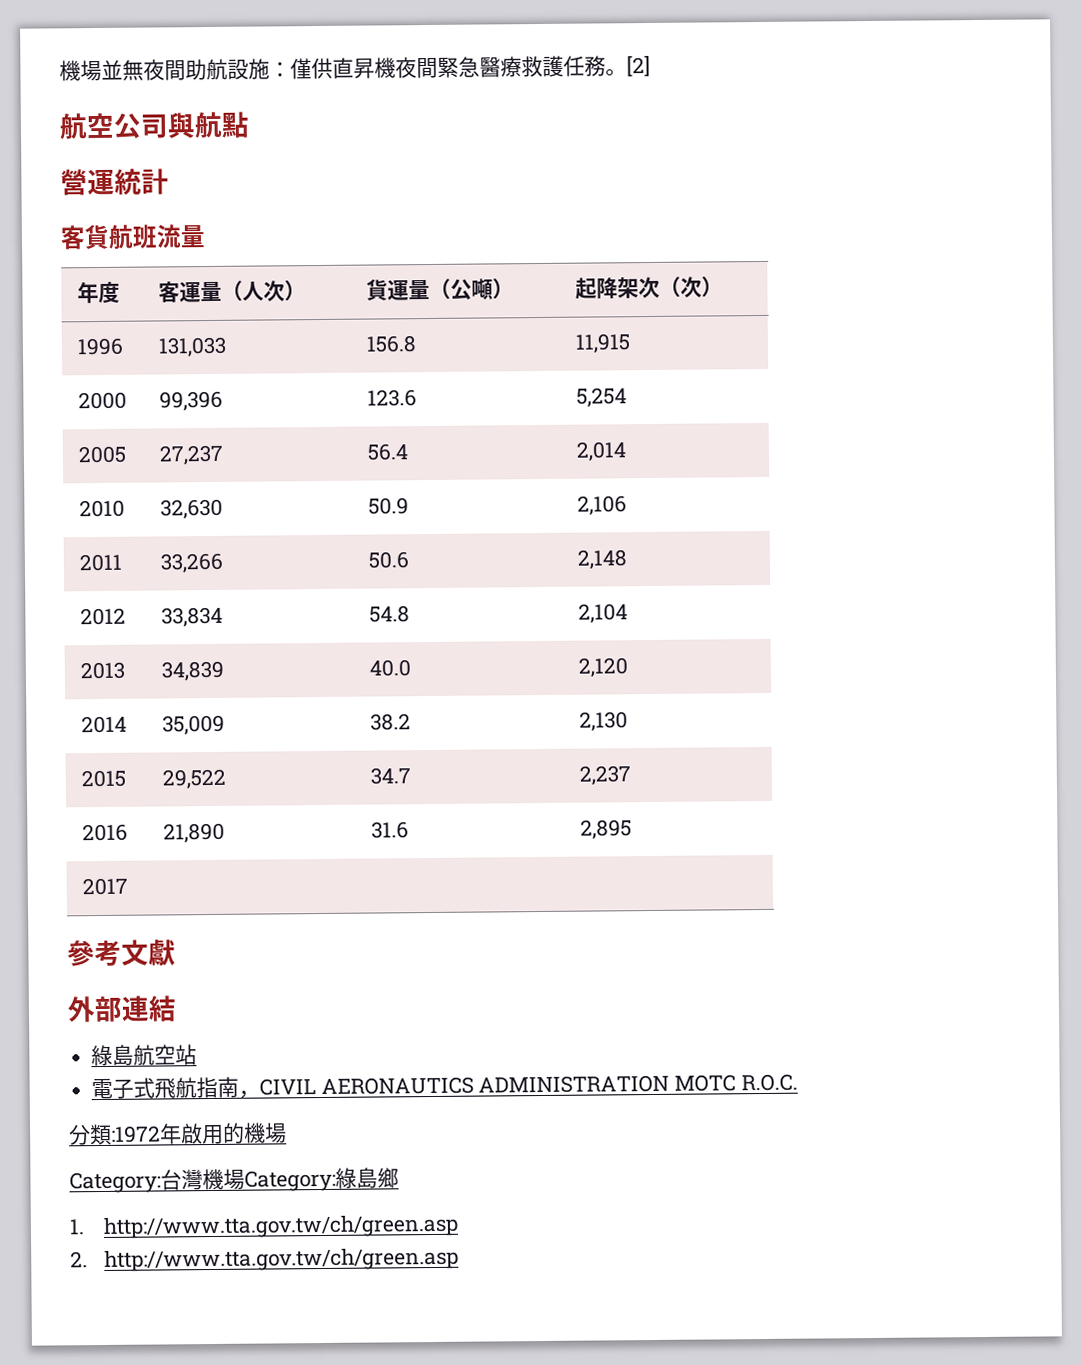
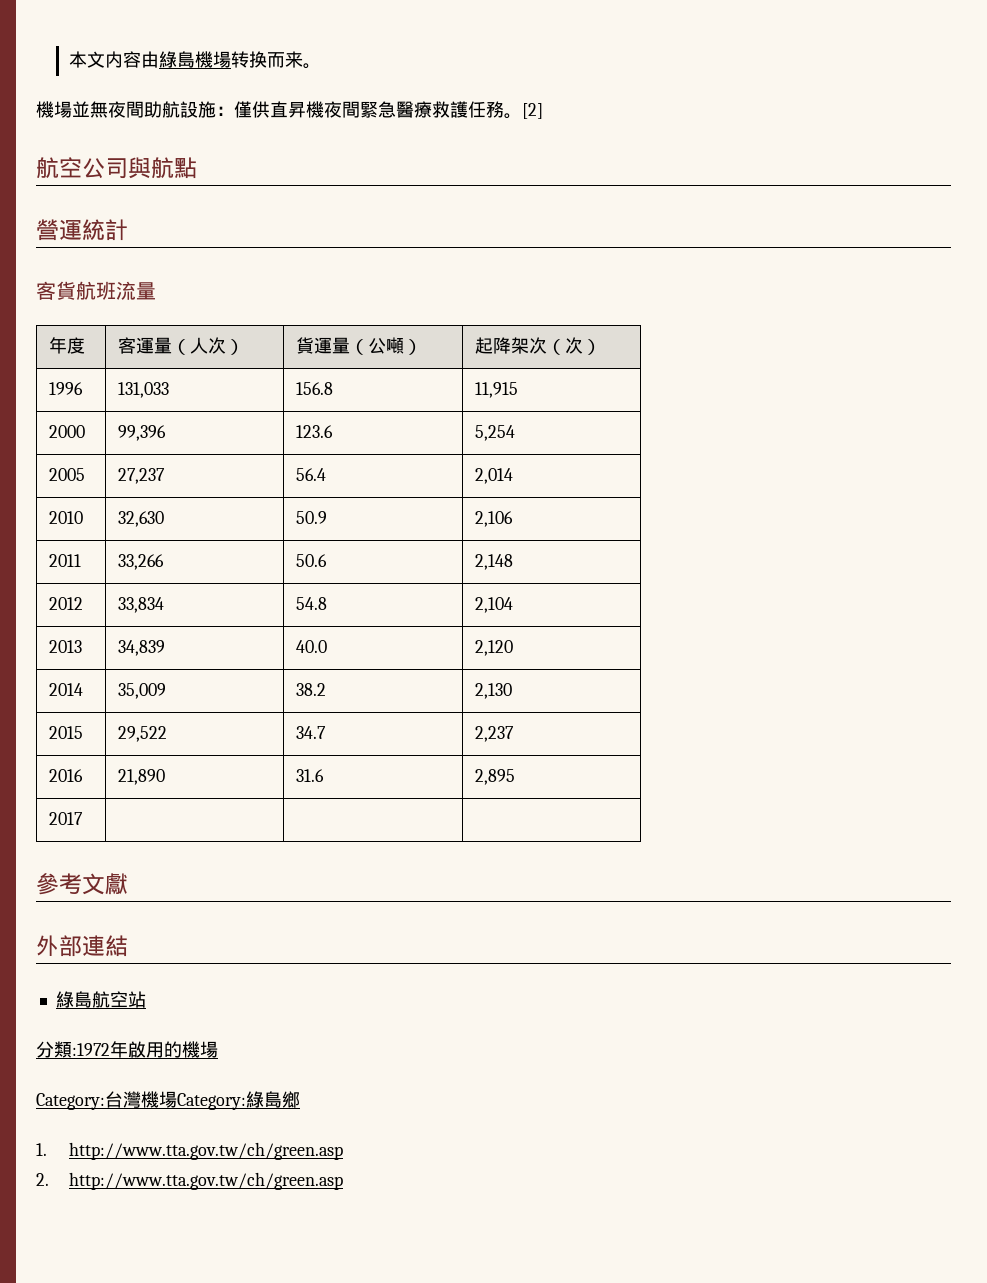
+ 本文内容由綠島機場转换而来。
- 電子式飛航指南，CIVIL AERONAUTICS ADMINISTRATION MOTC R.O.C.

